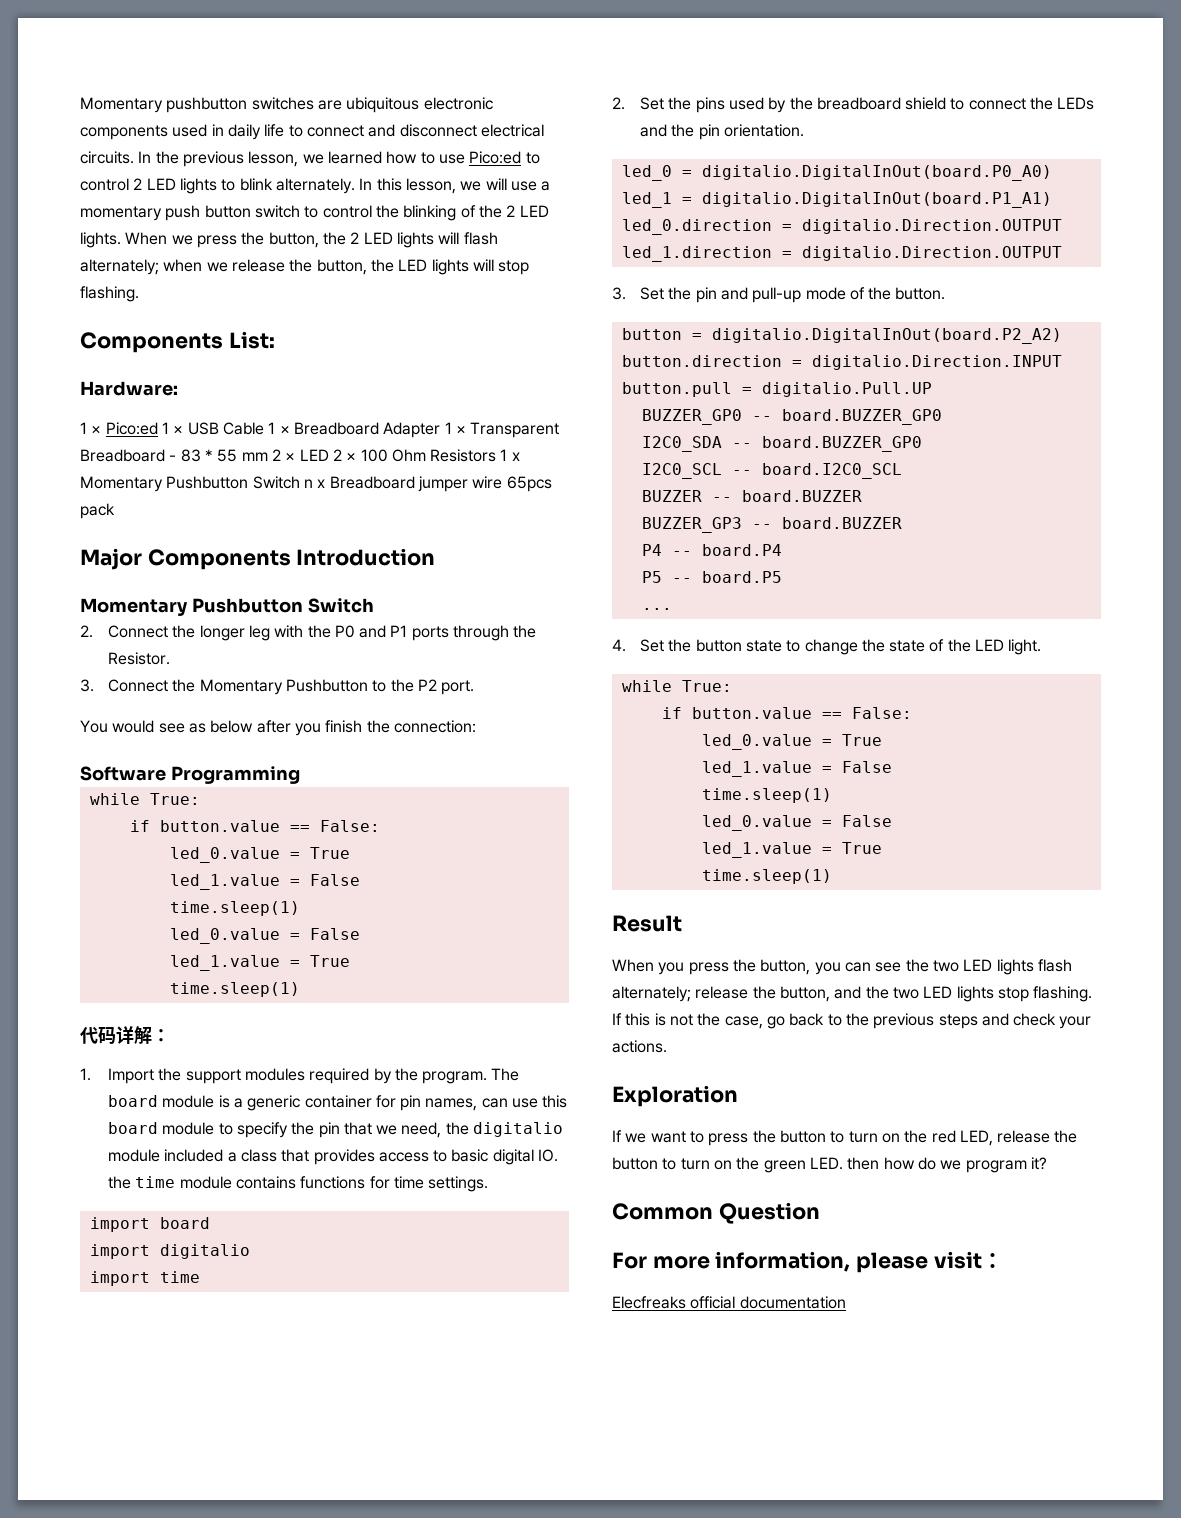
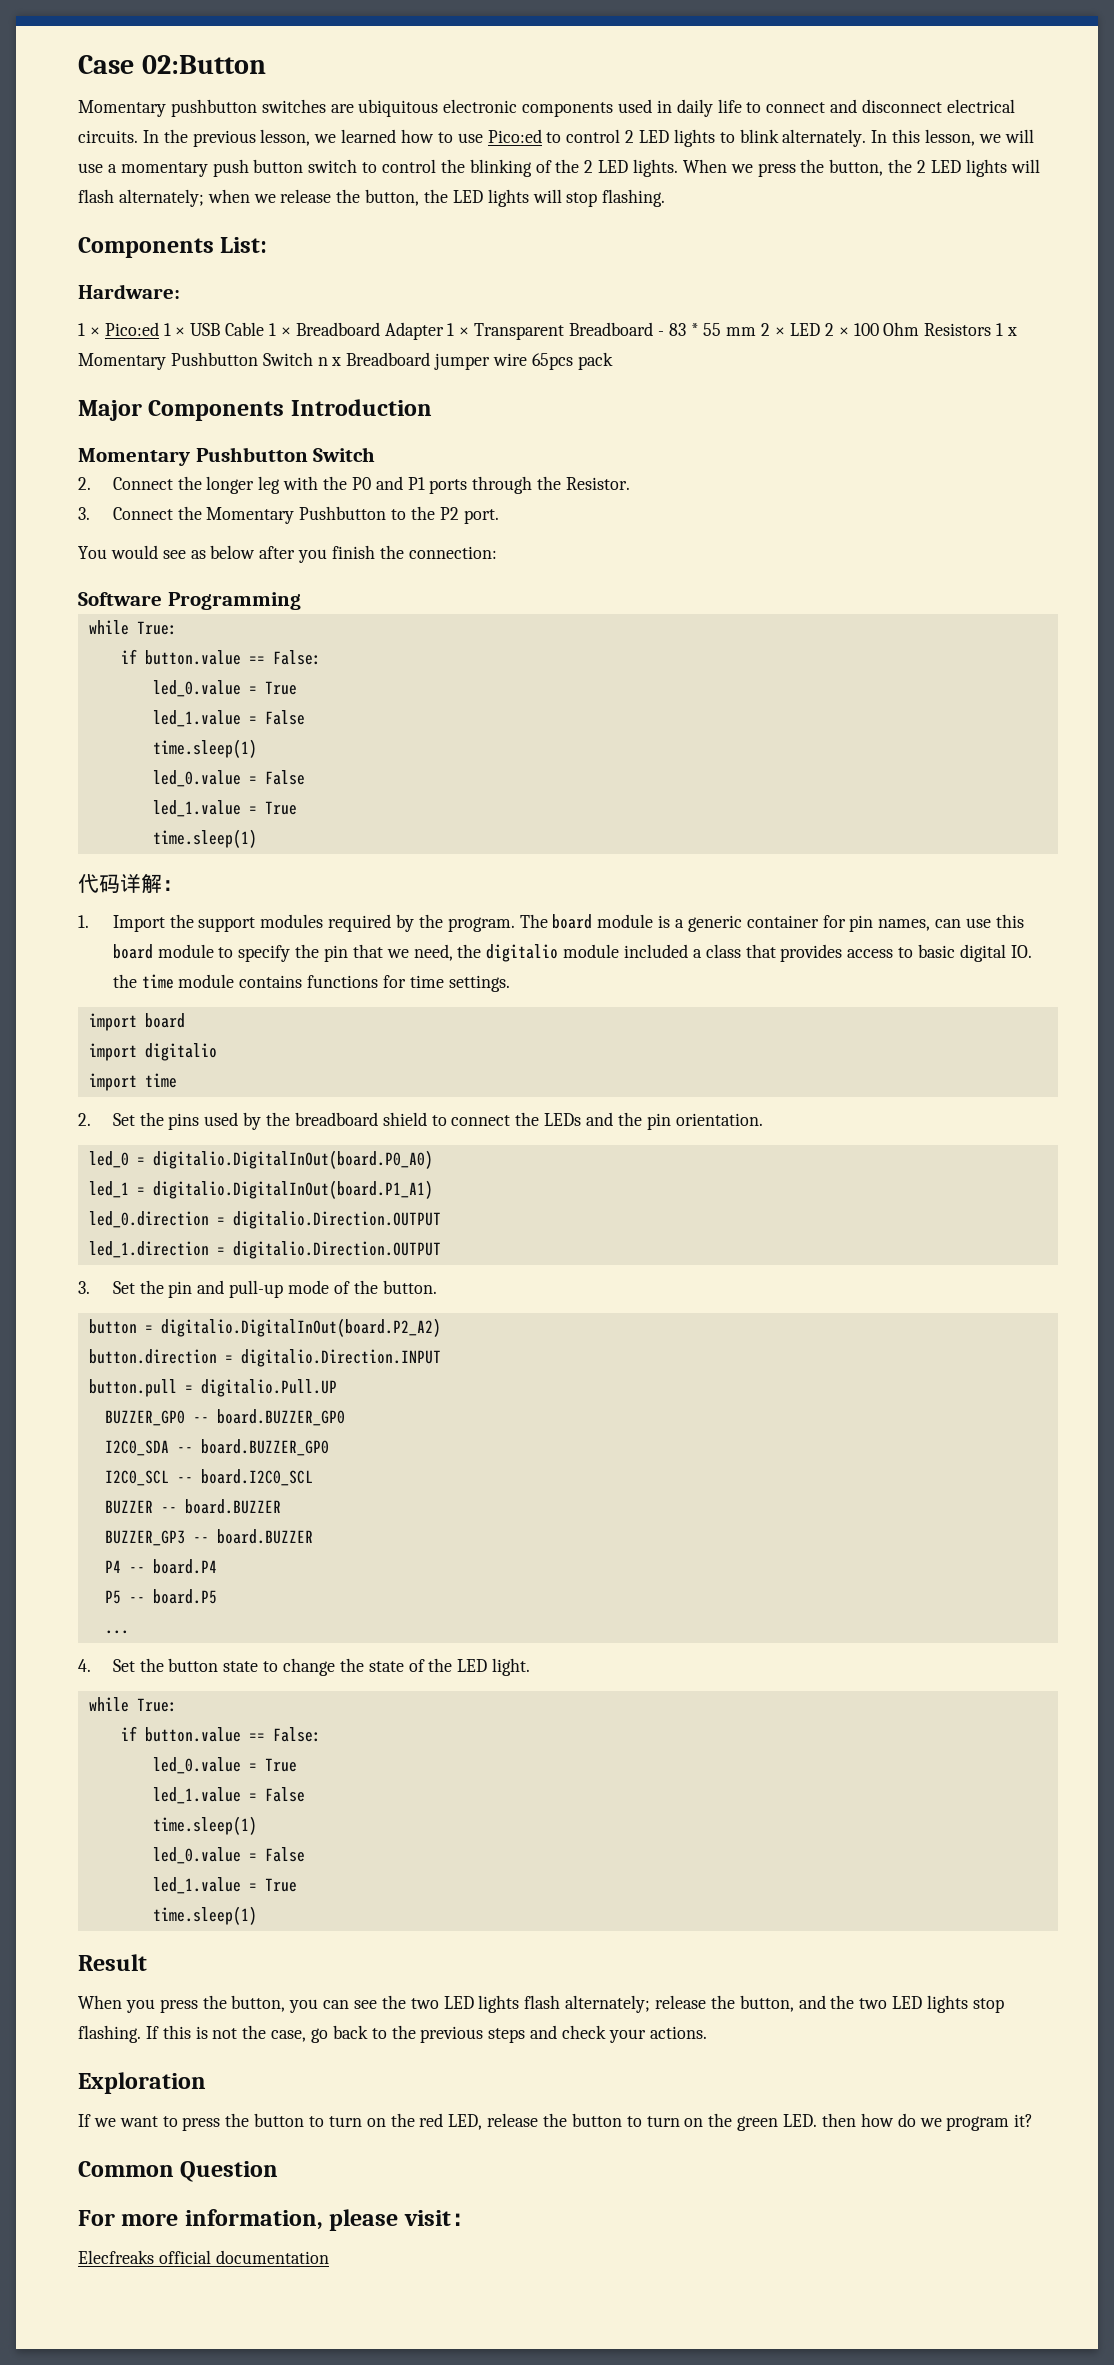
+ Case 02:Button

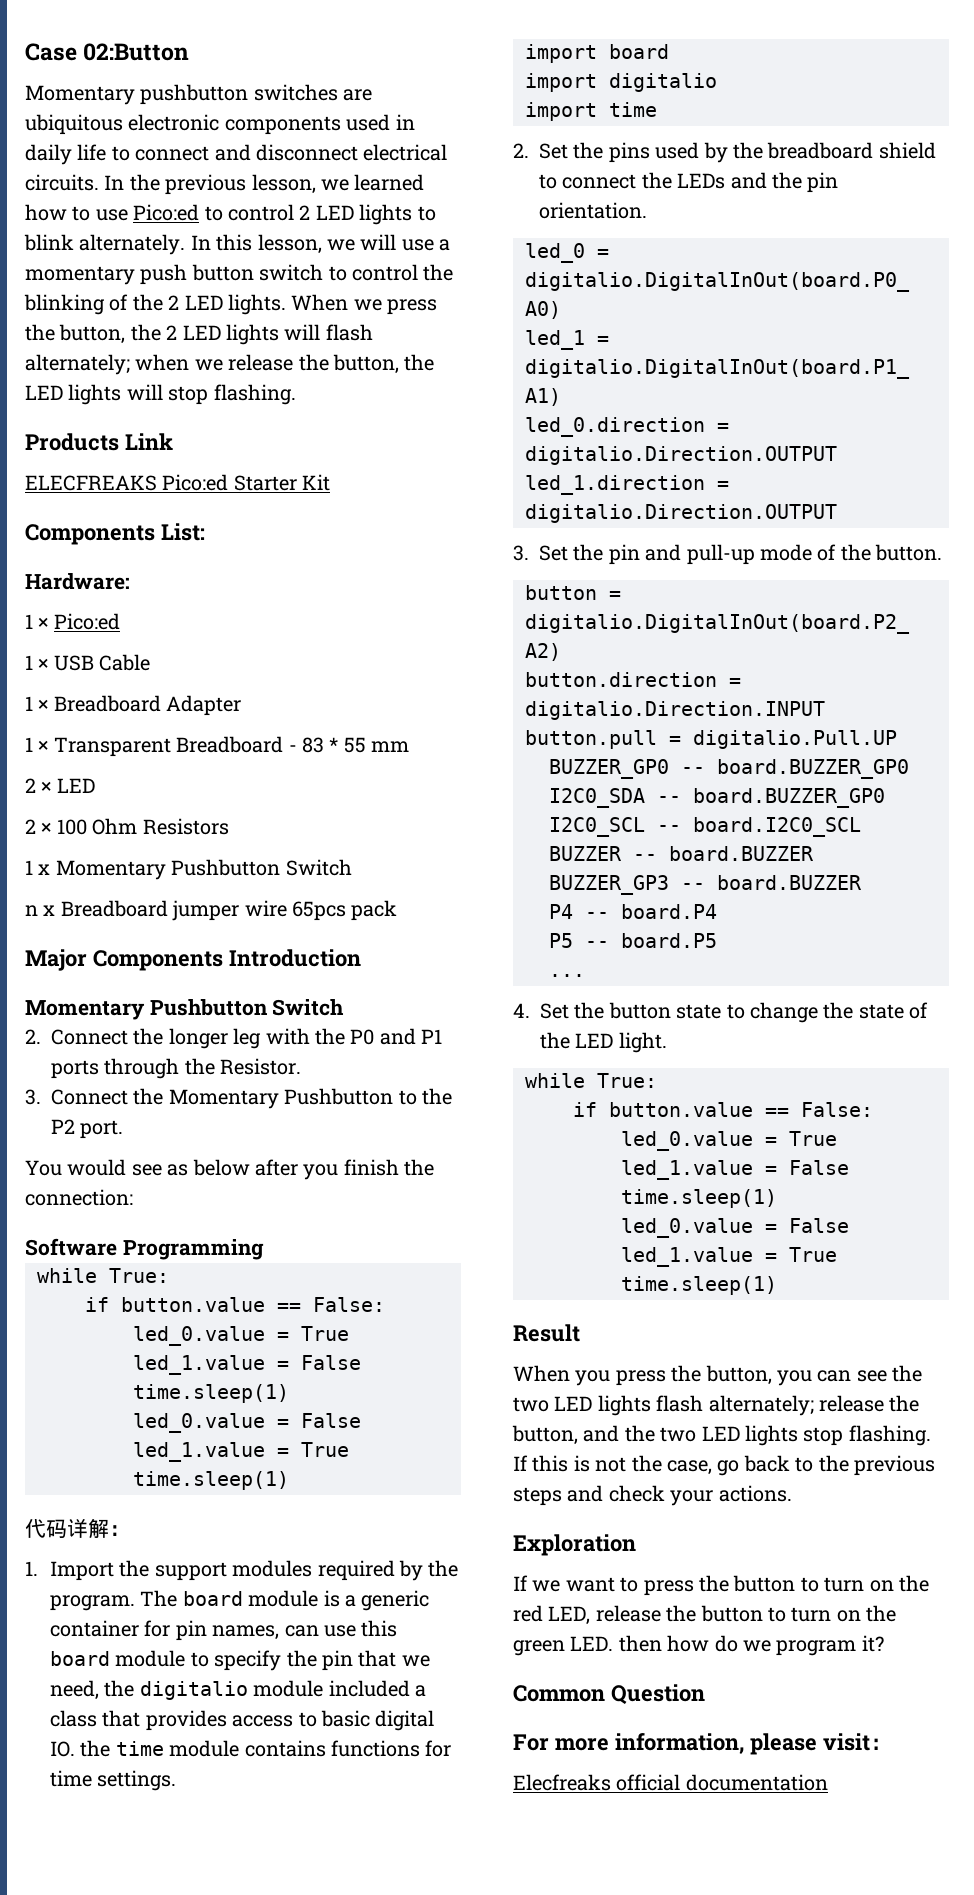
+ Products Link
+ ELECFREAKS Pico:ed Starter Kit
- 1 × Pico:ed 1 × USB Cable 1 × Breadboard Adapter 1 × Transparent Breadboard - 83 * 55 mm 2 × LED 2 × 100 Ohm Resistors 1 x Momentary Pushbutton Switch n x Breadboard jumper wire 65pcs pack
+ 1 × Pico:ed
+ 1 × USB Cable
+ 1 × Breadboard Adapter
+ 1 × Transparent Breadboard - 83 * 55 mm
+ 2 × LED
+ 2 × 100 Ohm Resistors
+ 1 x Momentary Pushbutton Switch
+ n x Breadboard jumper wire 65pcs pack

